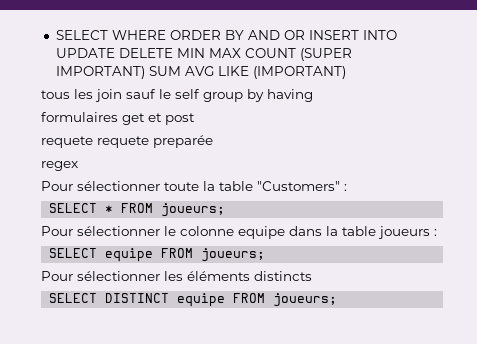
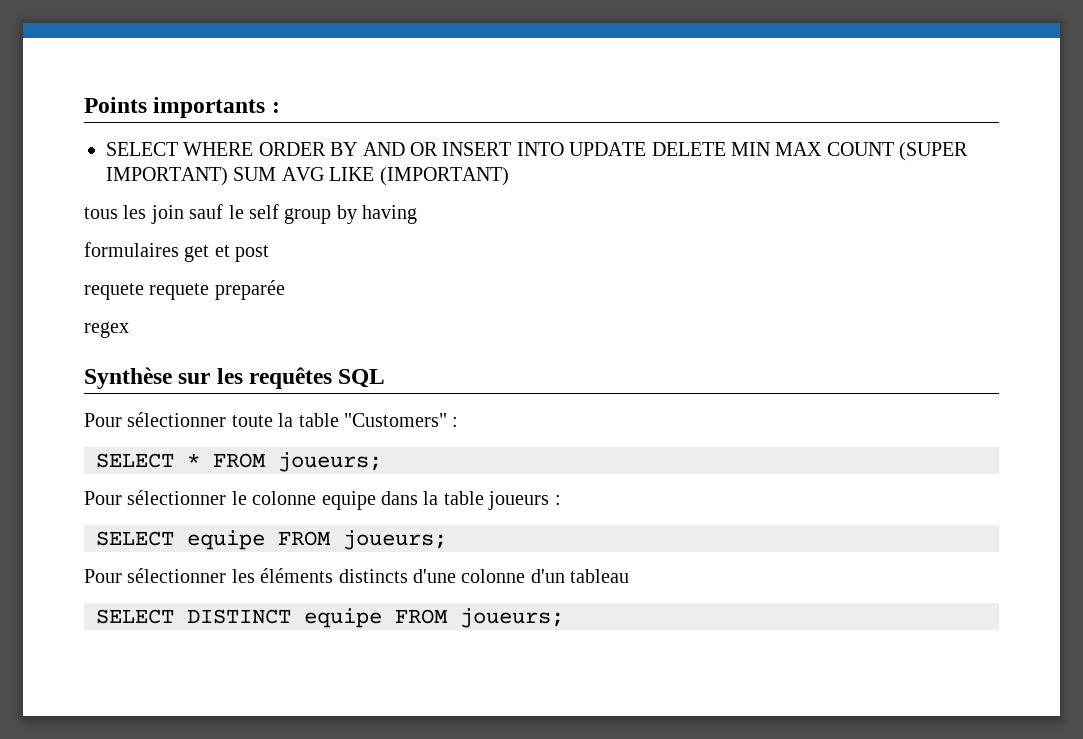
+ Points importants :
+ Synthèse sur les requêtes SQL
- Pour sélectionner les éléments distincts
+ Pour sélectionner les éléments distincts d'une colonne d'un tableau

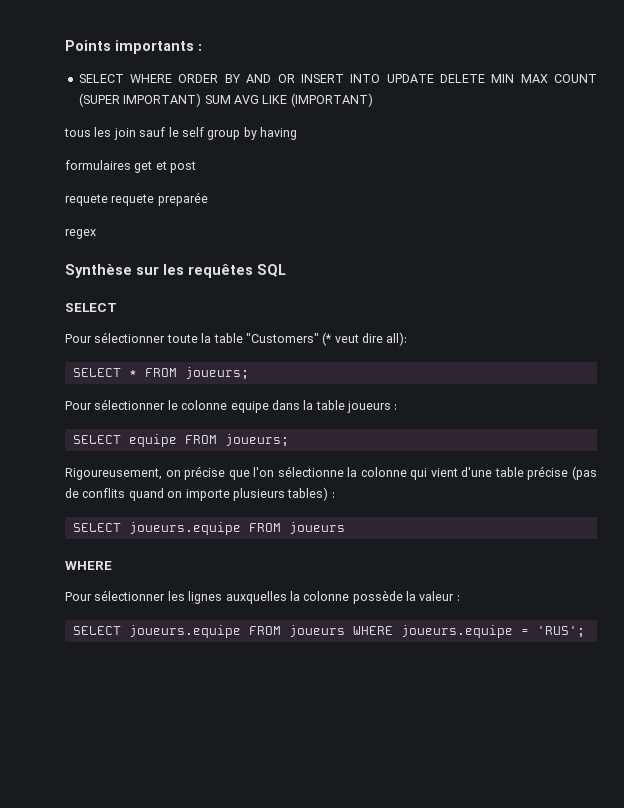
  Synthèse sur les requêtes SQL
+ SELECT
- Pour sélectionner toute la table "Customers" :
+ Pour sélectionner toute la table "Customers" (* veut dire all):
- Pour sélectionner les éléments distincts d'une colonne d'un tableau
- SELECT DISTINCT equipe FROM joueurs;
+ Rigoureusement, on précise que l'on sélectionne la colonne qui vient d'une table précise (pas de conflits quand on importe plusieurs tables) :
+ SELECT joueurs.equipe FROM joueurs
+ WHERE
+ Pour sélectionner les lignes auxquelles la colonne possède la valeur :
+ SELECT joueurs.equipe FROM joueurs WHERE joueurs.equipe = 'RUS';

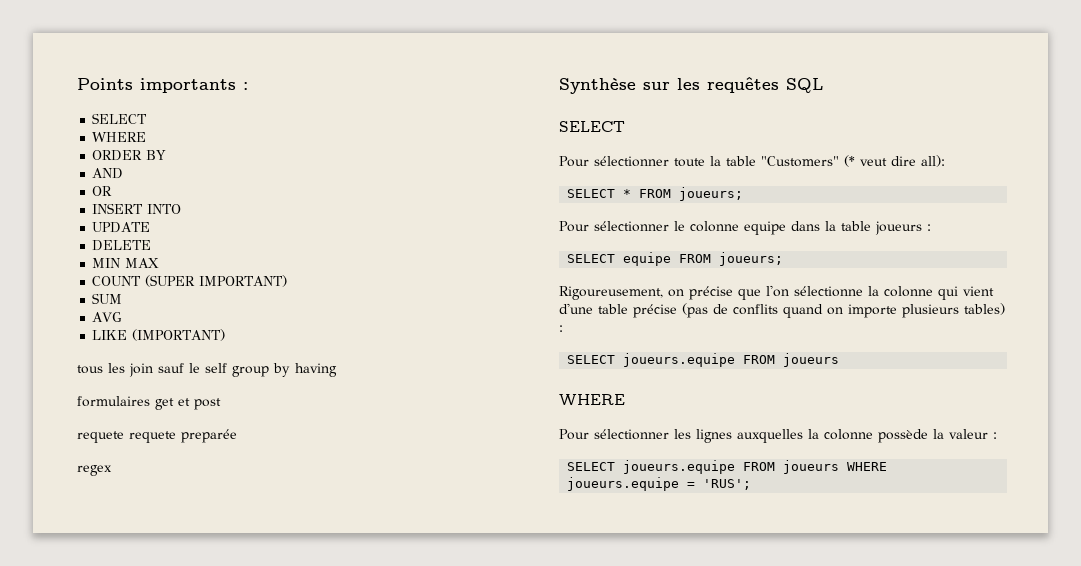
  Points importants :
- SELECT WHERE ORDER BY AND OR INSERT INTO UPDATE DELETE MIN MAX COUNT (SUPER IMPORTANT) SUM AVG LIKE (IMPORTANT)
+ SELECT
+ WHERE
+ ORDER BY
+ AND
+ OR
+ INSERT INTO
+ UPDATE
+ DELETE
+ MIN MAX
+ COUNT (SUPER IMPORTANT)
+ SUM
+ AVG
+ LIKE (IMPORTANT)

